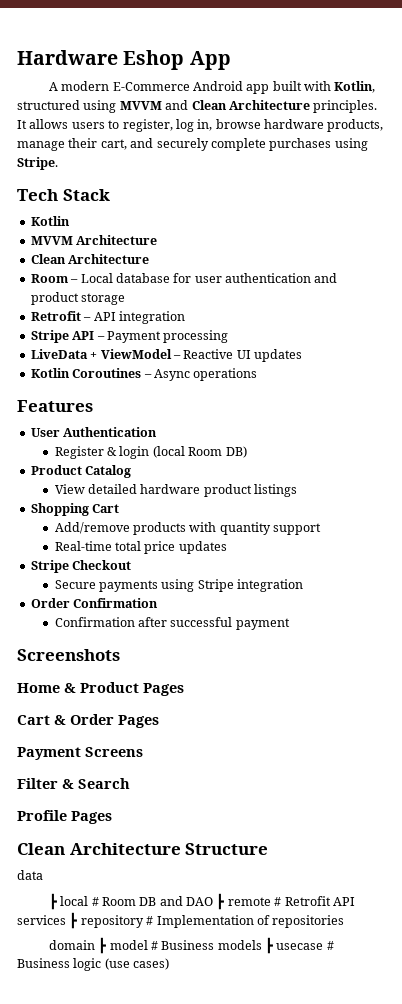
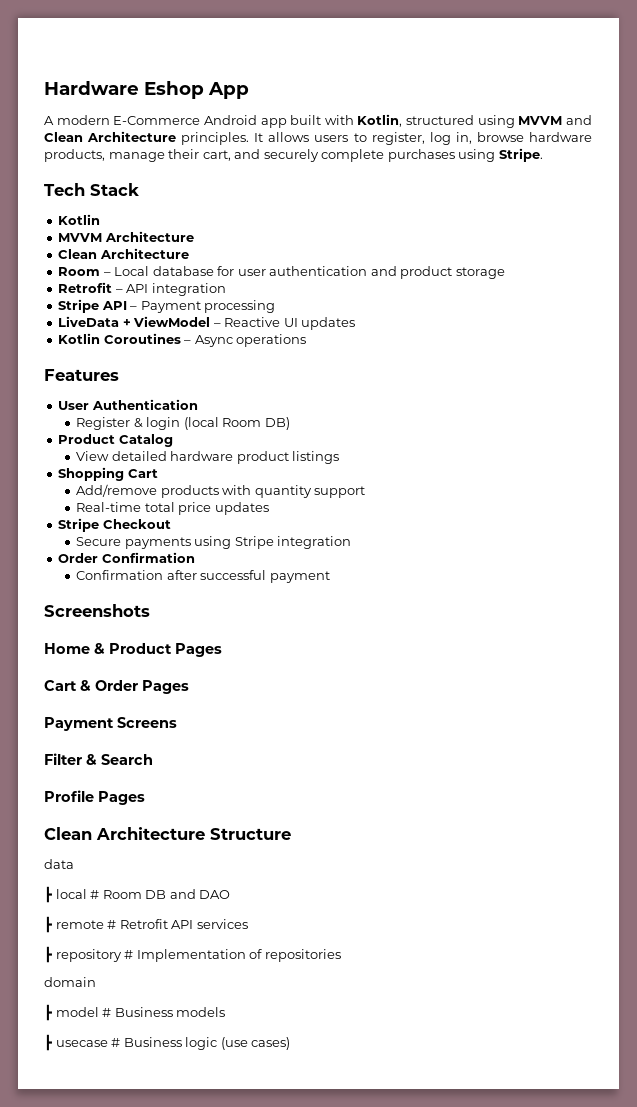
- ┣ local # Room DB and DAO ┣ remote # Retrofit API services ┣ repository # Implementation of repositories
+ ┣ local # Room DB and DAO
+ ┣ remote # Retrofit API services
+ ┣ repository # Implementation of repositories
- domain ┣ model # Business models ┣ usecase # Business logic (use cases)
+ domain
+ ┣ model # Business models
+ ┣ usecase # Business logic (use cases)

